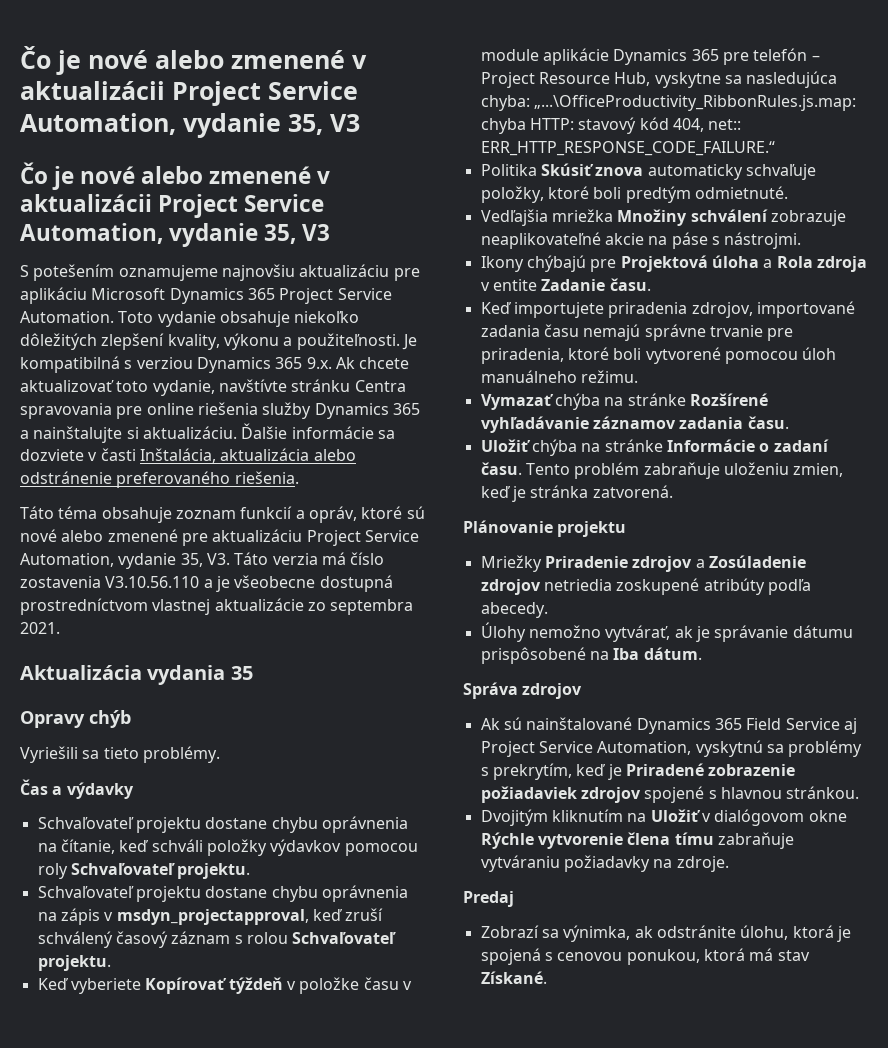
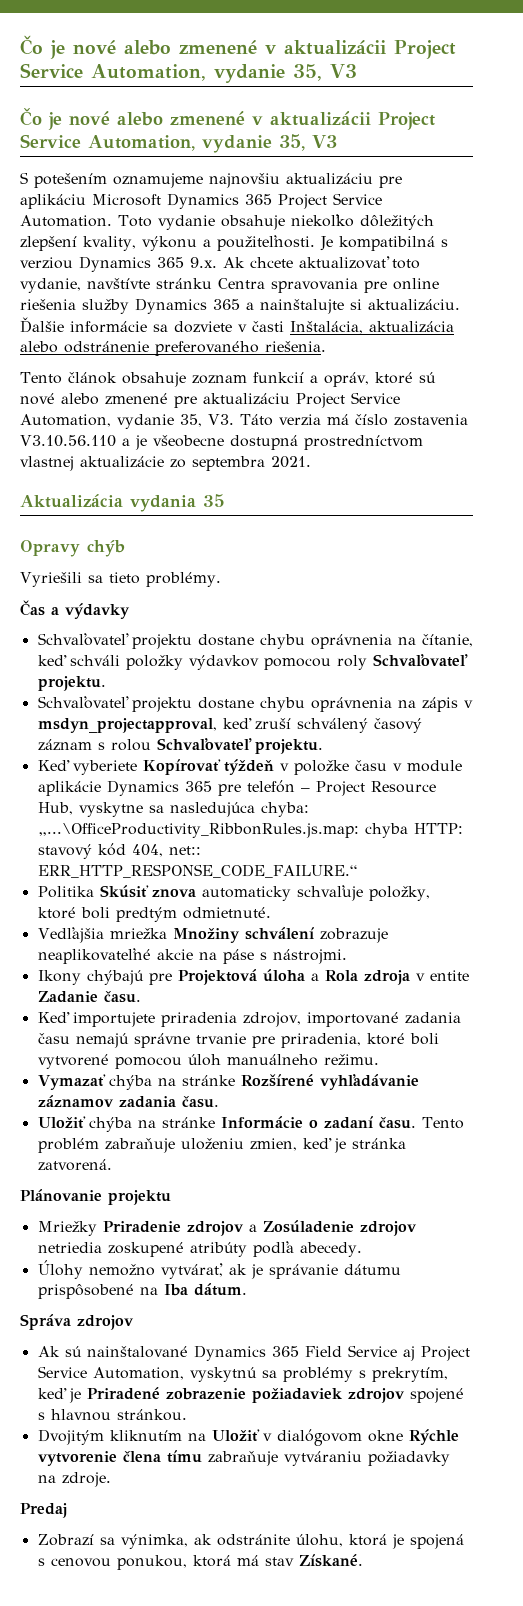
- Táto téma obsahuje zoznam funkcií a opráv, ktoré sú nové alebo zmenené pre aktualizáciu Project Service Automation, vydanie 35, V3. Táto verzia má číslo zostavenia V3.10.56.110 a je všeobecne dostupná prostredníctvom vlastnej aktualizácie zo septembra 2021.
+ Tento článok obsahuje zoznam funkcií a opráv, ktoré sú nové alebo zmenené pre aktualizáciu Project Service Automation, vydanie 35, V3. Táto verzia má číslo zostavenia V3.10.56.110 a je všeobecne dostupná prostredníctvom vlastnej aktualizácie zo septembra 2021.

